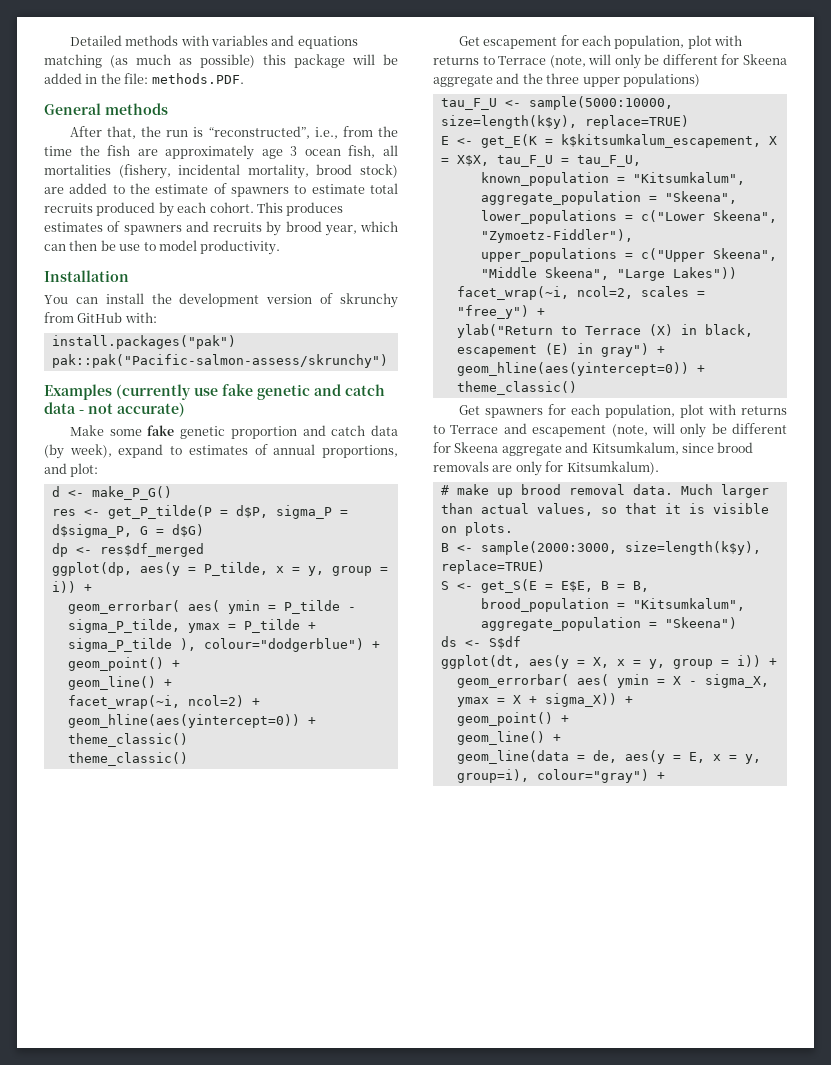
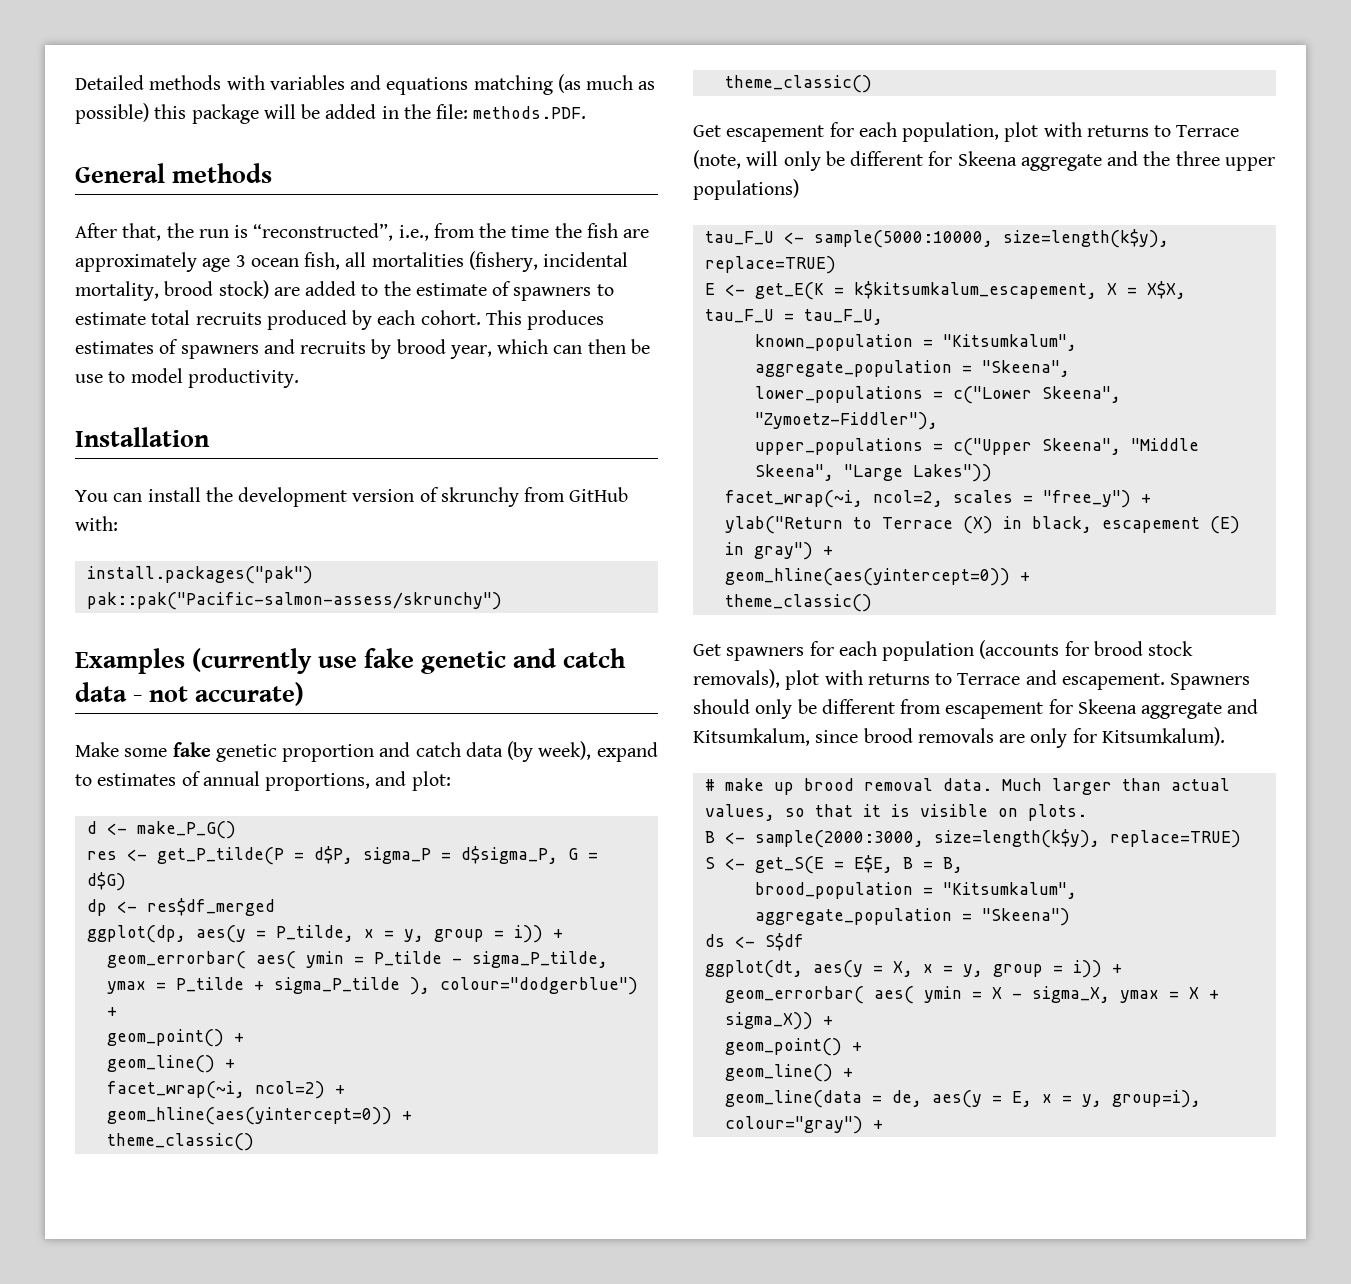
- Get spawners for each population, plot with returns to Terrace and escapement (note, will only be different for Skeena aggregate and Kitsumkalum, since brood removals are only for Kitsumkalum).
+ Get spawners for each population (accounts for brood stock removals), plot with returns to Terrace and escapement. Spawners should only be different from escapement for Skeena aggregate and Kitsumkalum, since brood removals are only for Kitsumkalum).

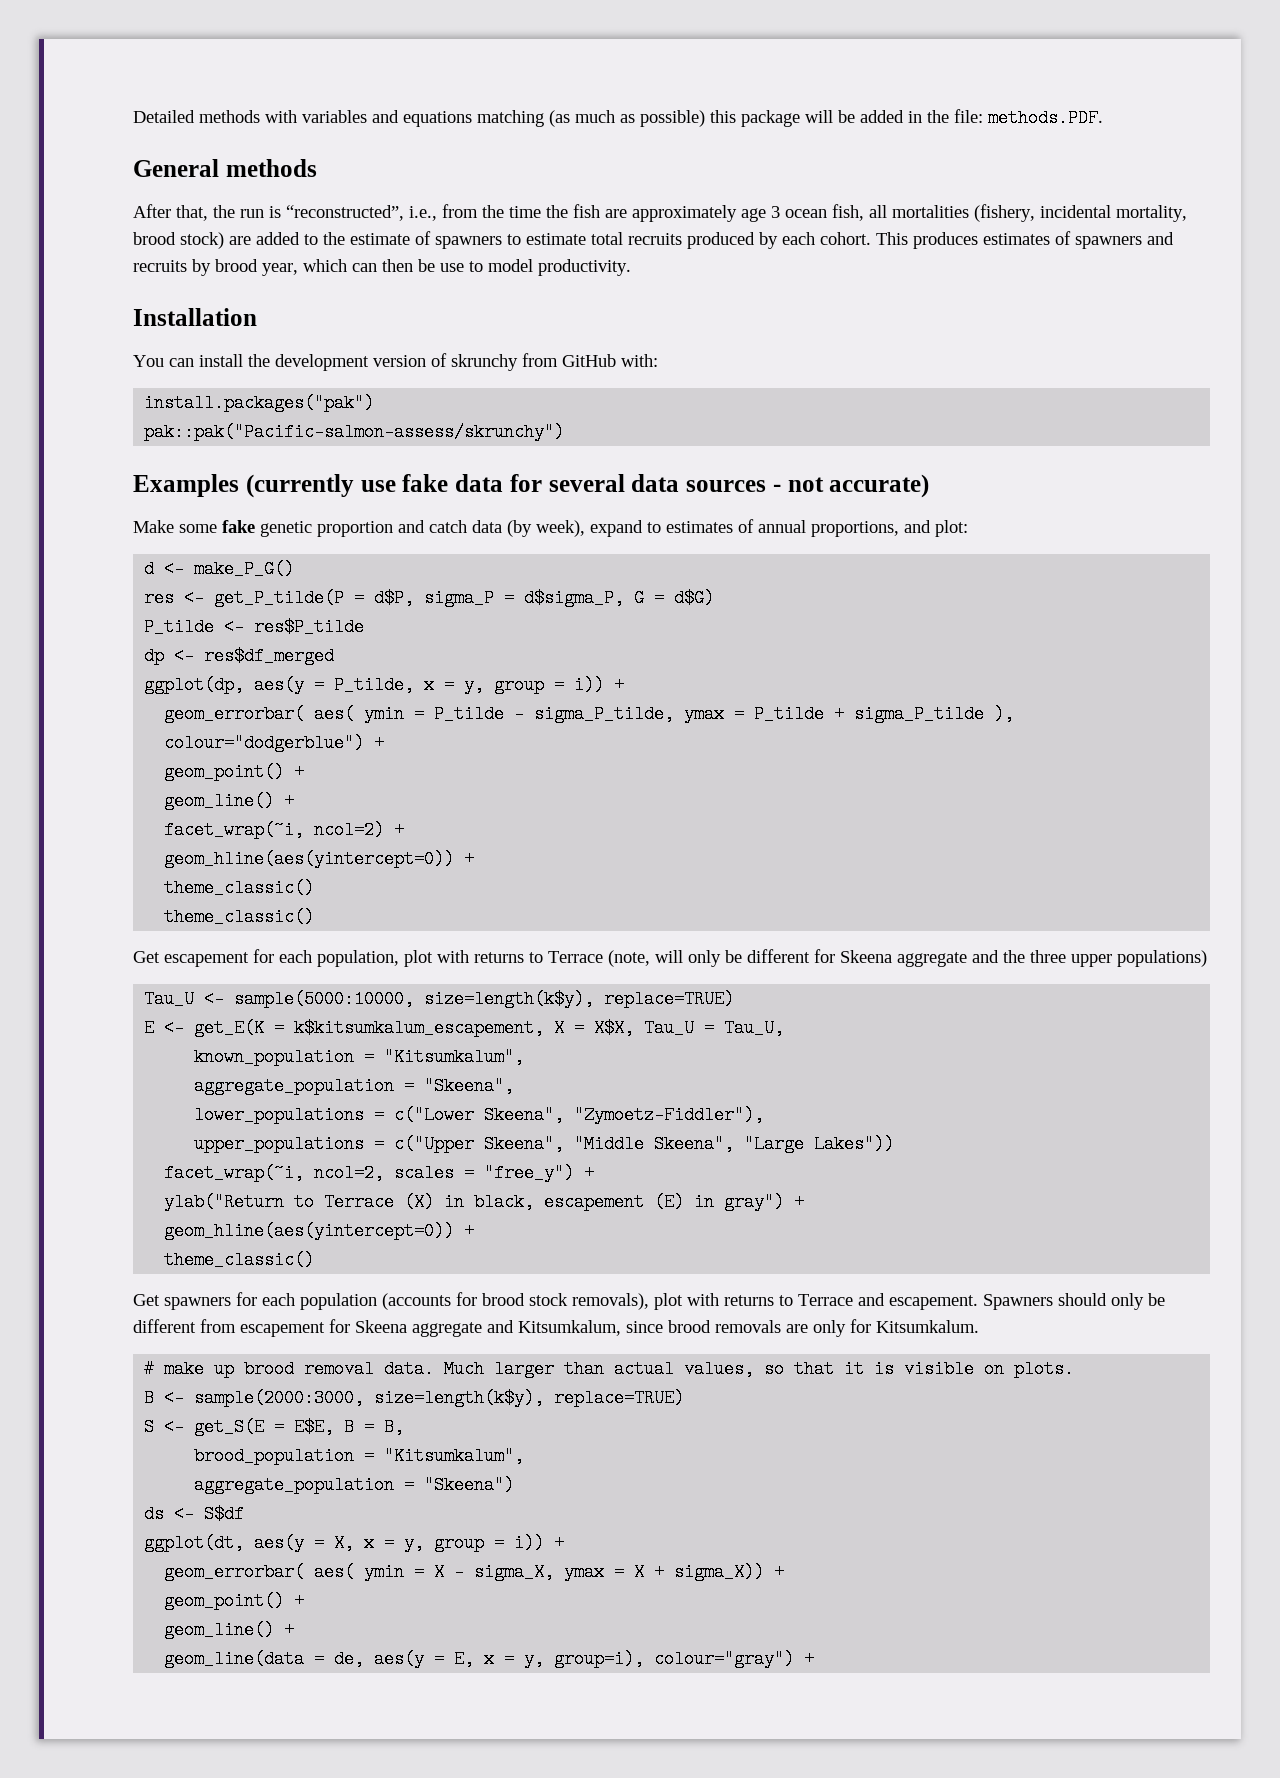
- Examples (currently use fake genetic and catch data - not accurate)
+ Examples (currently use fake data for several data sources - not accurate)
+ P_tilde <- res$P_tilde
- tau_F_U <- sample(5000:10000, size=length(k$y), replace=TRUE)
+ Tau_U <- sample(5000:10000, size=length(k$y), replace=TRUE)
- E <- get_E(K = k$kitsumkalum_escapement, X = X$X, tau_F_U = tau_F_U,
+ E <- get_E(K = k$kitsumkalum_escapement, X = X$X, Tau_U = Tau_U,
- Spawners should only be different from escapement for Skeena aggregate and Kitsumkalum, since brood removals are only for Kitsumkalum).
+ Spawners should only be different from escapement for Skeena aggregate and Kitsumkalum, since brood removals are only for Kitsumkalum.

